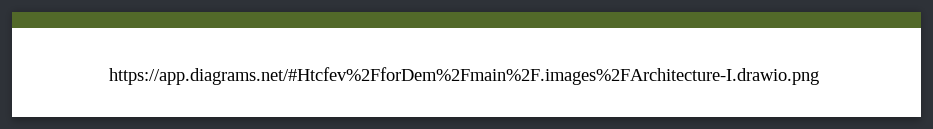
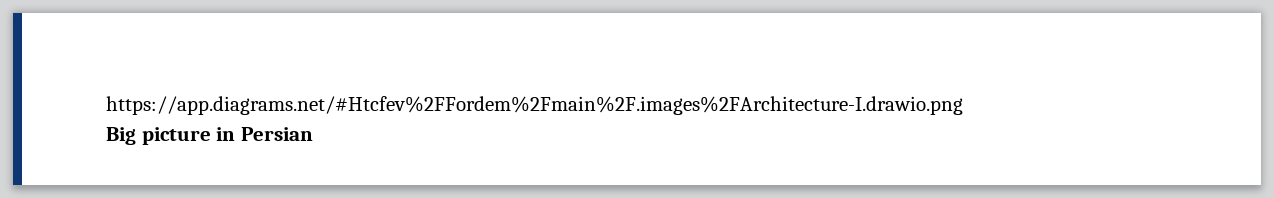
- https://app.diagrams.net/#Htcfev%2FforDem%2Fmain%2F.images%2FArchitecture-I.drawio.png
+ https://app.diagrams.net/#Htcfev%2FFordem%2Fmain%2F.images%2FArchitecture-I.drawio.png
+ Big picture in Persian

